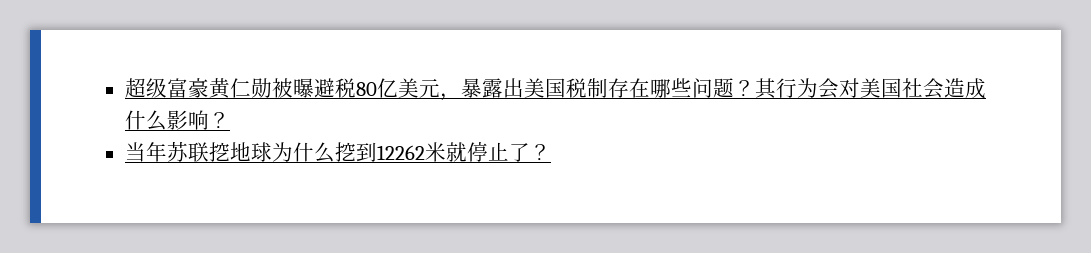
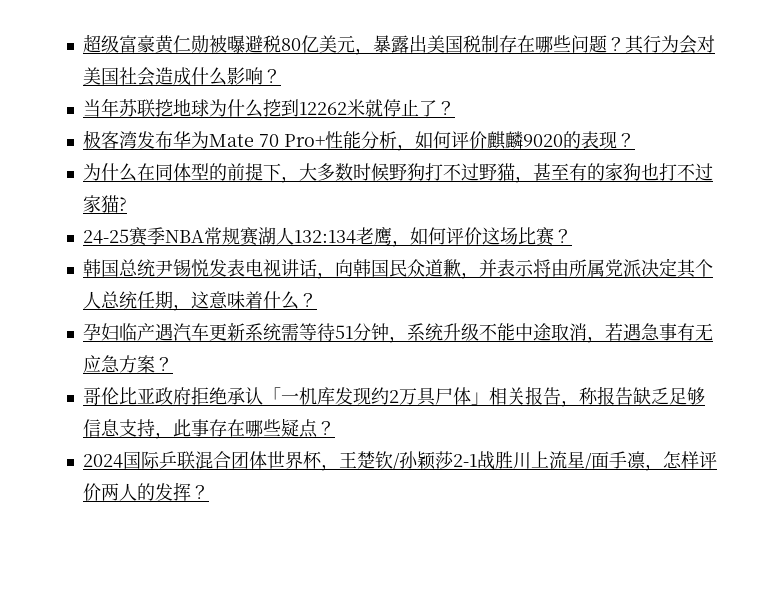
+ 极客湾发布华为Mate 70 Pro+性能分析，如何评价麒麟9020的表现？
+ 为什么在同体型的前提下，大多数时候野狗打不过野猫，甚至有的家狗也打不过家猫?
+ 24-25赛季NBA常规赛湖人132:134老鹰，如何评价这场比赛？
+ 韩国总统尹锡悦发表电视讲话，向韩国民众道歉，并表示将由所属党派决定其个人总统任期，这意味着什么？
+ 孕妇临产遇汽车更新系统需等待51分钟，系统升级不能中途取消，若遇急事有无应急方案？
+ 哥伦比亚政府拒绝承认「一机库发现约2万具尸体」相关报告，称报告缺乏足够信息支持，此事存在哪些疑点？
+ 2024国际乒联混合团体世界杯，王楚钦/孙颖莎2-1战胜川上流星/面手凛，怎样评价两人的发挥？

